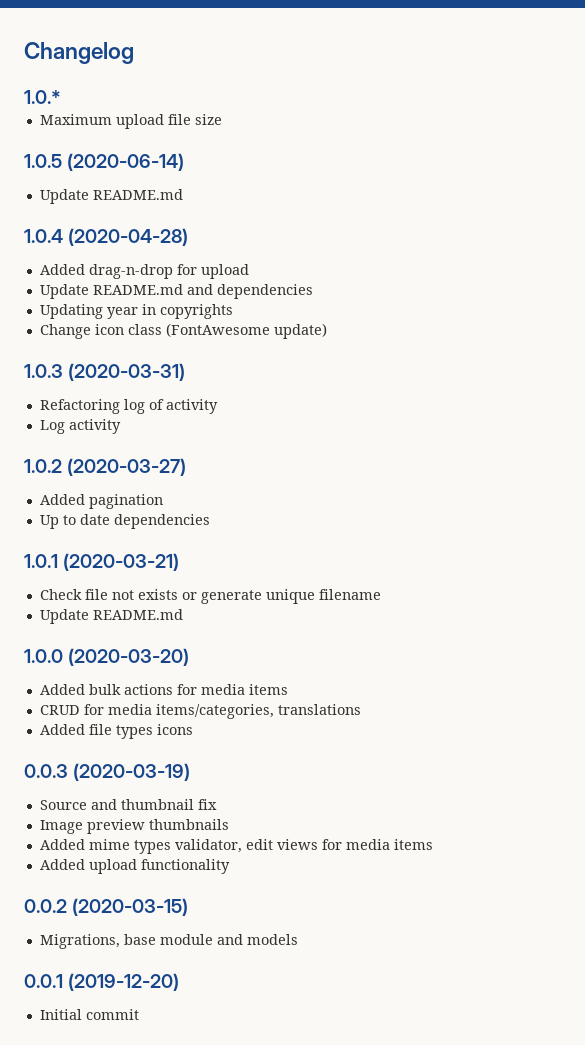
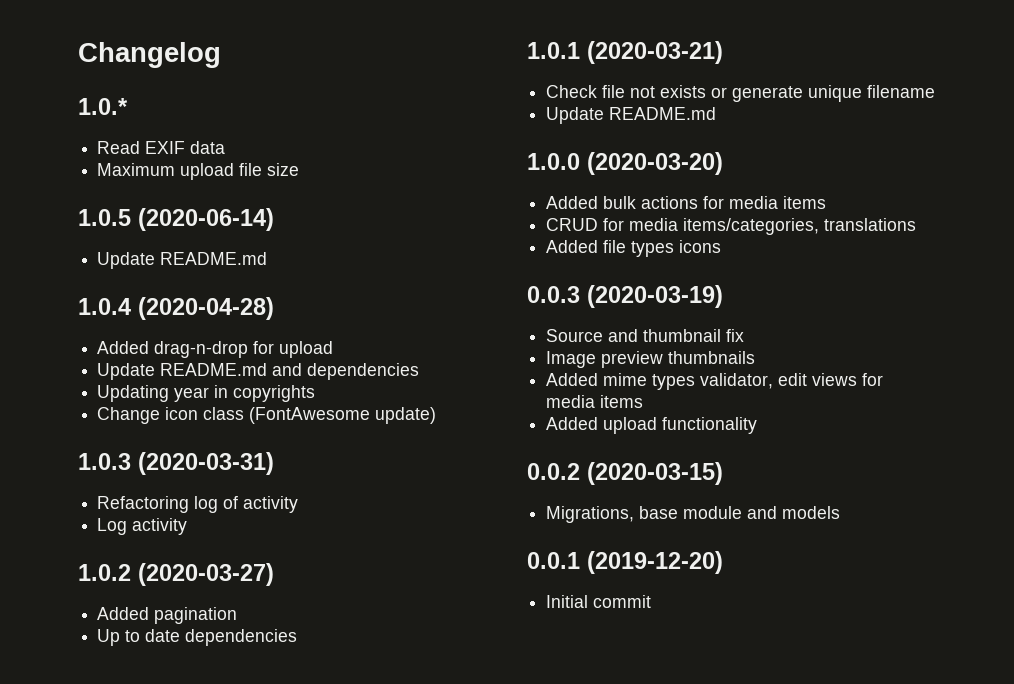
+ Read EXIF data

